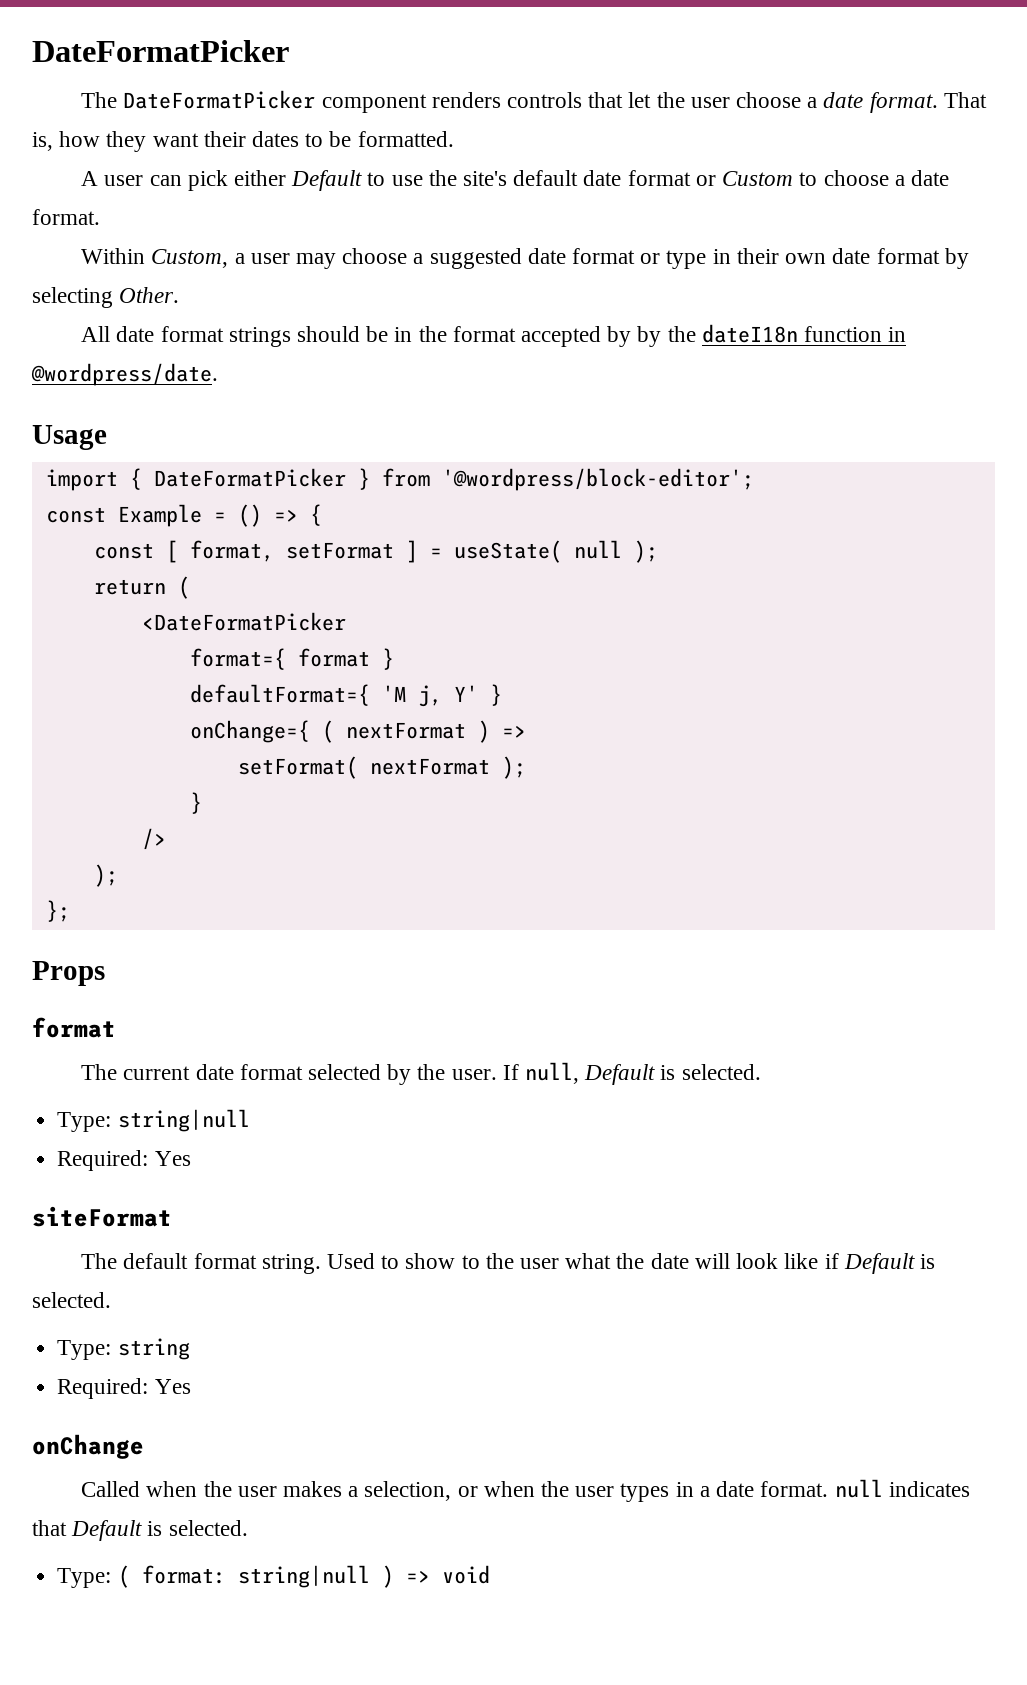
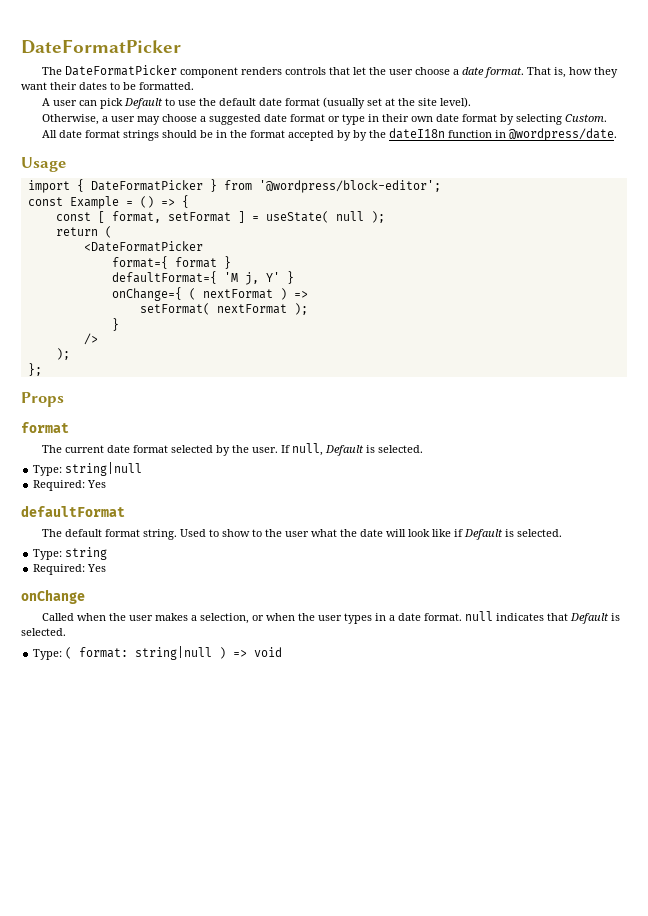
- A user can pick either Default to use the site's default date format or Custom to choose a date format.
- Within Custom, a user may choose a suggested date format or type in their own date format by selecting Other.
+ A user can pick Default to use the default date format (usually set at the site level).
+ Otherwise, a user may choose a suggested date format or type in their own date format by selecting Custom.
- siteFormat
+ defaultFormat

